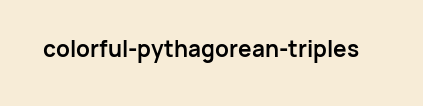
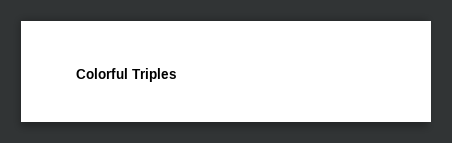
- colorful-pythagorean-triples
+ Colorful Triples

